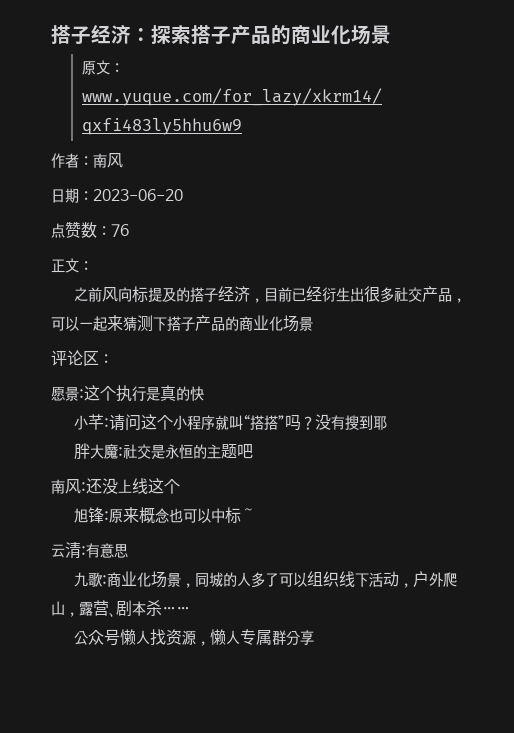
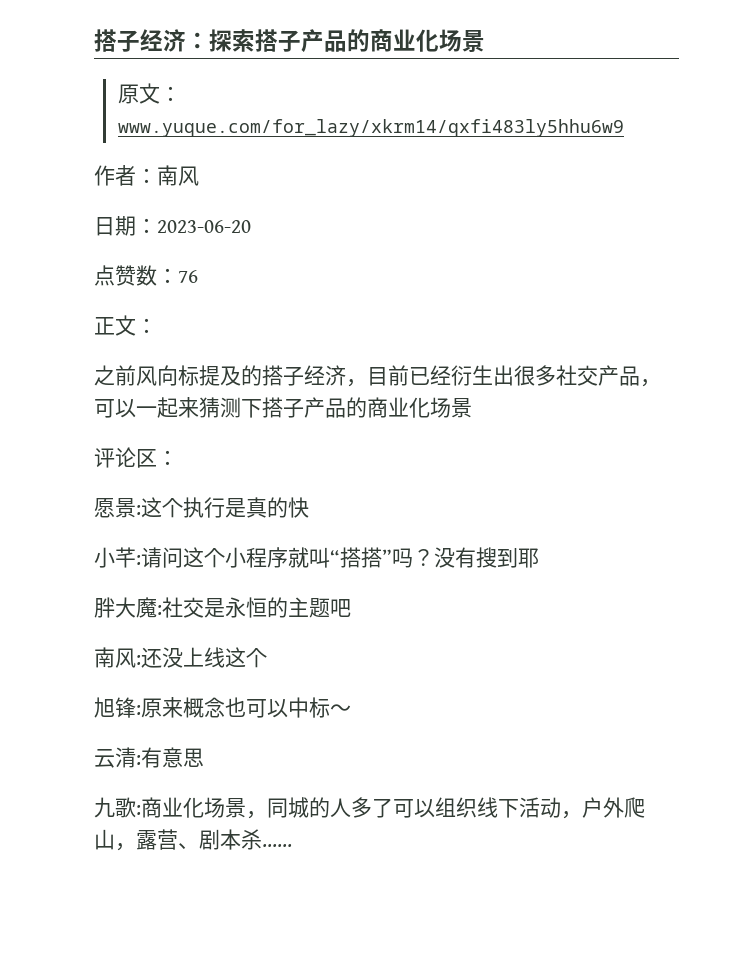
- 公众号懒人找资源，懒人专属群分享

